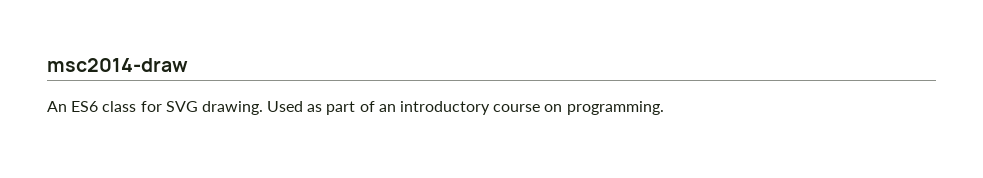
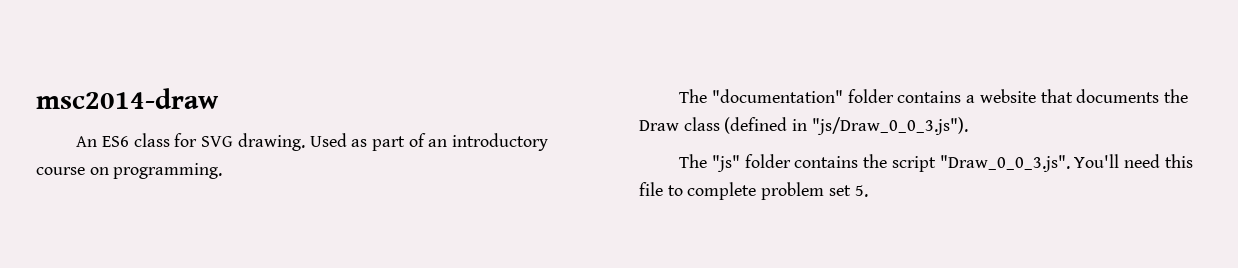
+ The "documentation" folder contains a website that documents the Draw class (defined in "js/Draw_0_0_3.js").
+ The "js" folder contains the script "Draw_0_0_3.js". You'll need this file to complete problem set 5.

